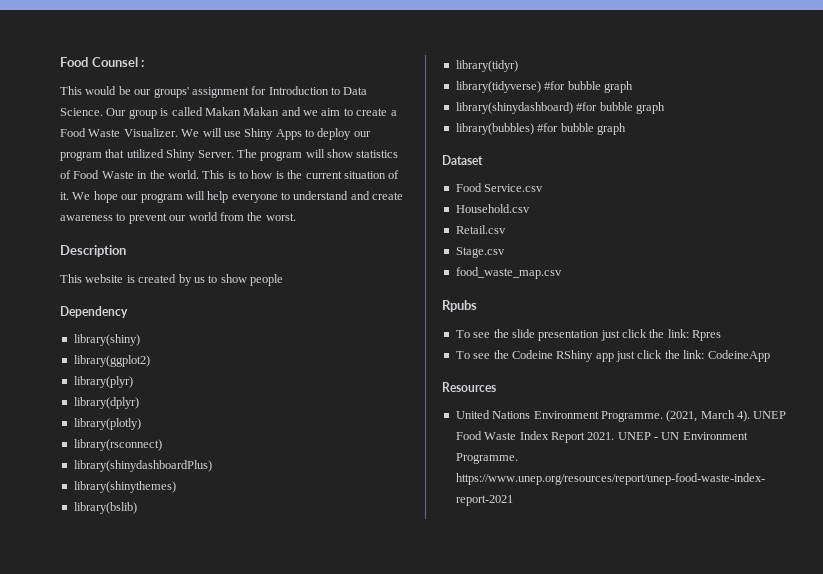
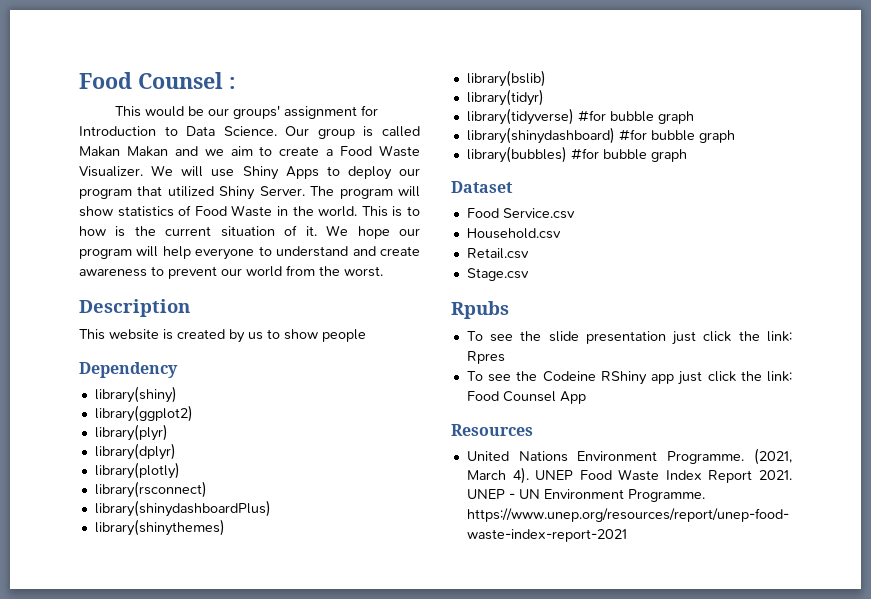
- food_waste_map.csv
- To see the Codeine RShiny app just click the link: CodeineApp
+ To see the Codeine RShiny app just click the link: Food Counsel App

